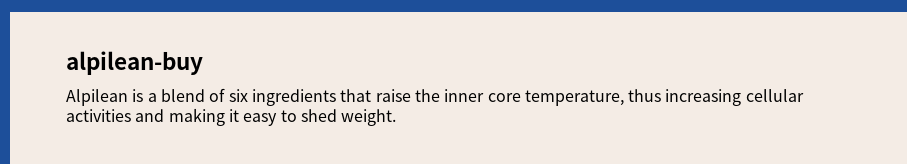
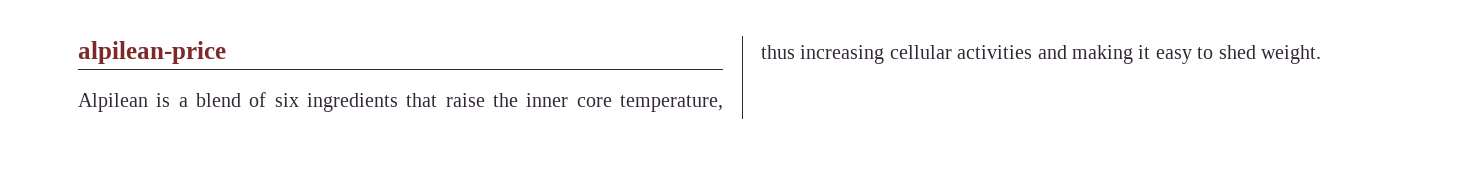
- alpilean-buy
+ alpilean-price

